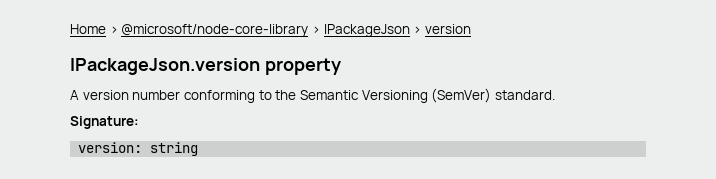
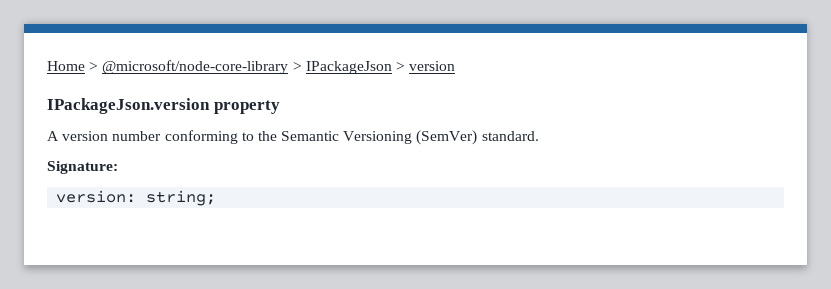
- version: string
+ version: string;

